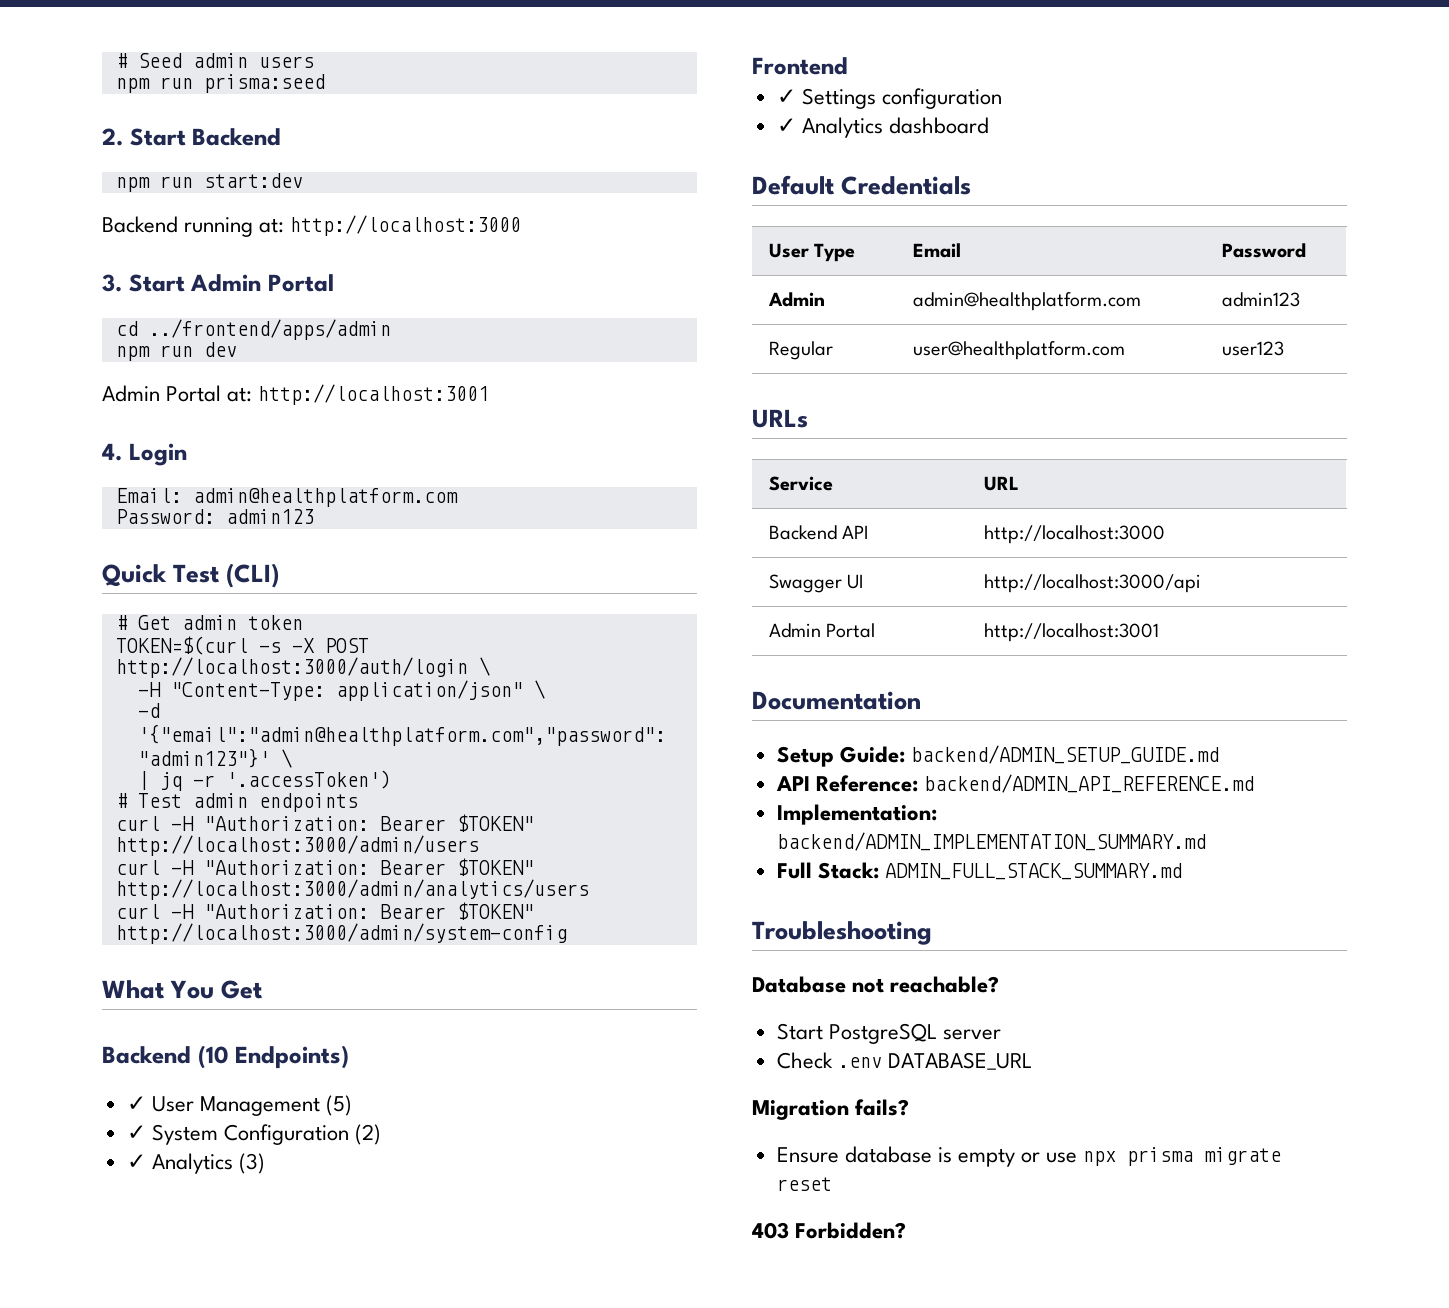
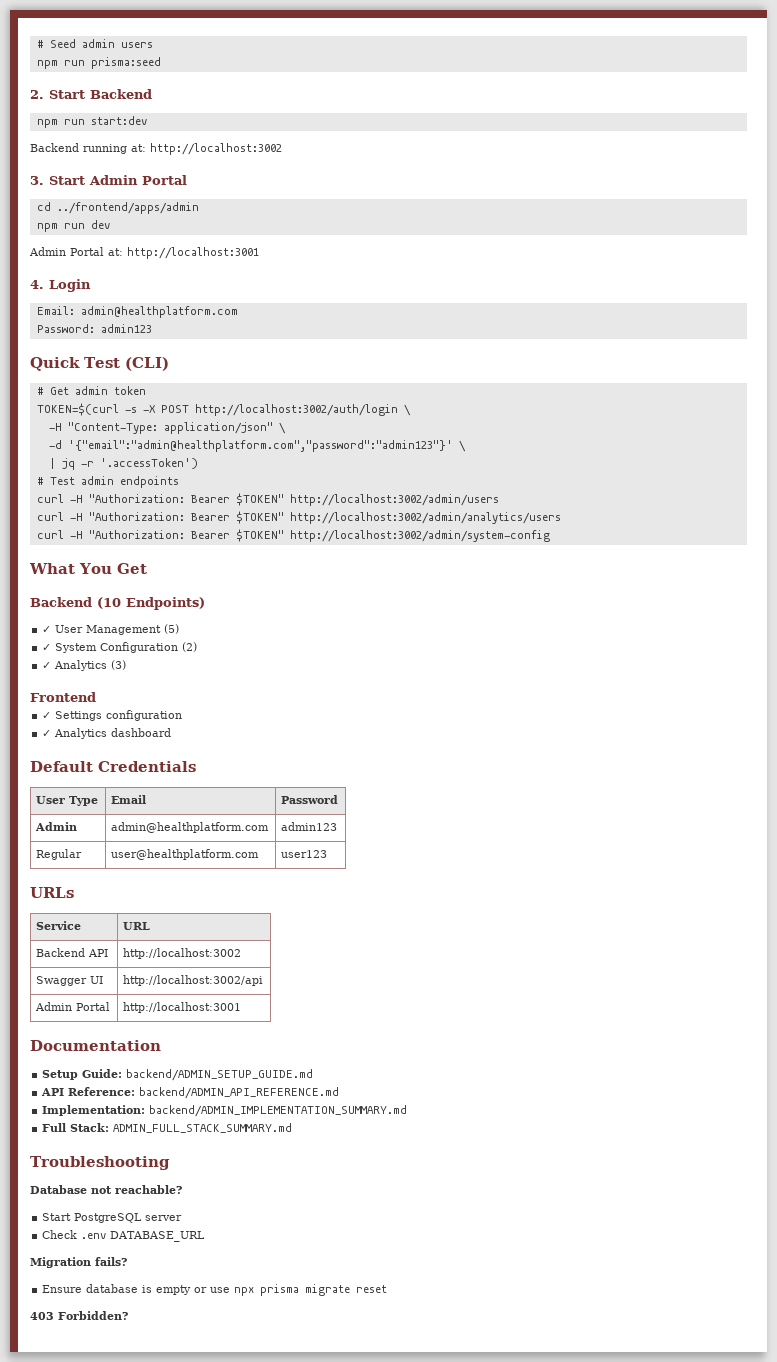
- Backend running at: http://localhost:3000
+ Backend running at: http://localhost:3002
- TOKEN=$(curl -s -X POST http://localhost:3000/auth/login \
+ TOKEN=$(curl -s -X POST http://localhost:3002/auth/login \
- curl -H "Authorization: Bearer $TOKEN" http://localhost:3000/admin/users
- curl -H "Authorization: Bearer $TOKEN" http://localhost:3000/admin/analytics/users
- curl -H "Authorization: Bearer $TOKEN" http://localhost:3000/admin/system-config
+ curl -H "Authorization: Bearer $TOKEN" http://localhost:3002/admin/users
+ curl -H "Authorization: Bearer $TOKEN" http://localhost:3002/admin/analytics/users
+ curl -H "Authorization: Bearer $TOKEN" http://localhost:3002/admin/system-config
- Backend API | http://localhost:3000
+ Backend API | http://localhost:3002
- Swagger UI | http://localhost:3000/api
+ Swagger UI | http://localhost:3002/api

